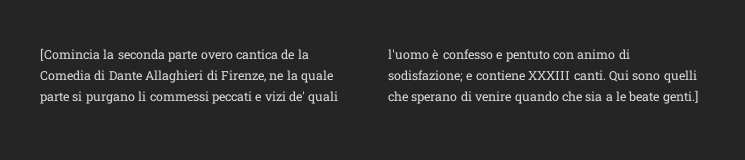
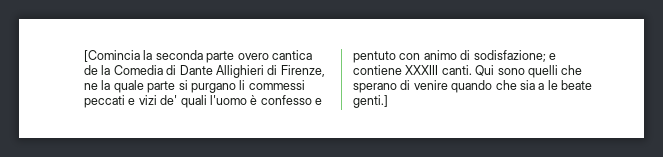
- [Comincia la seconda parte overo cantica de la Comedia di Dante Allaghieri di Firenze, ne la quale parte si purgano li commessi peccati e vizi de' quali l'uomo è confesso e pentuto con animo di sodisfazione; e contiene XXXIII canti.
+ [Comincia la seconda parte overo cantica de la Comedia di Dante Allighieri di Firenze, ne la quale parte si purgano li commessi peccati e vizi de' quali l'uomo è confesso e pentuto con animo di sodisfazione; e contiene XXXIII canti.

